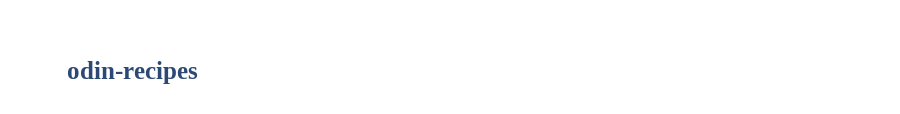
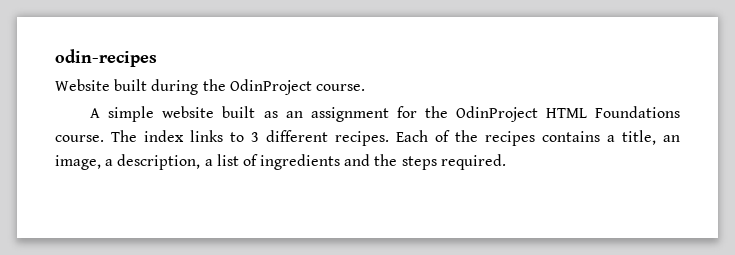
+ Website built during the OdinProject course.
+ A simple website built as an assignment for the OdinProject HTML Foundations course. The index links to 3 different recipes. Each of the recipes contains a title, an image, a description, a list of ingredients and the steps required.

